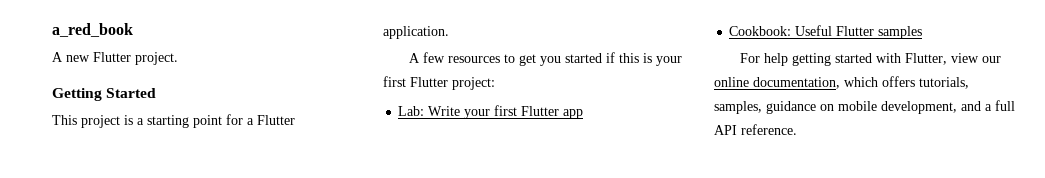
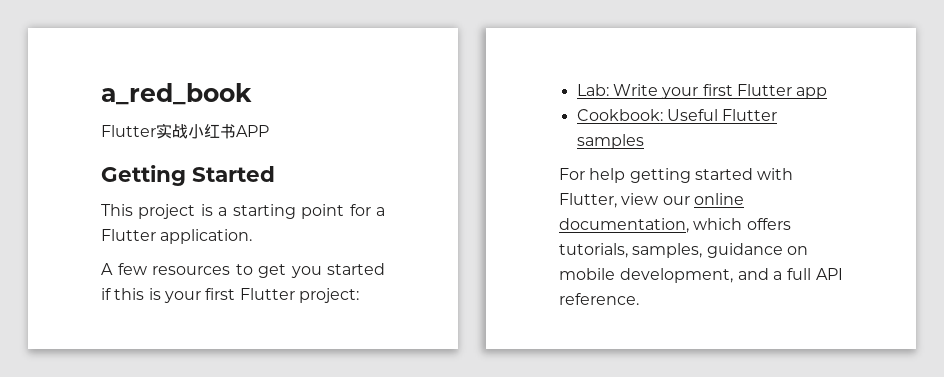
- A new Flutter project.
+ Flutter实战小红书APP

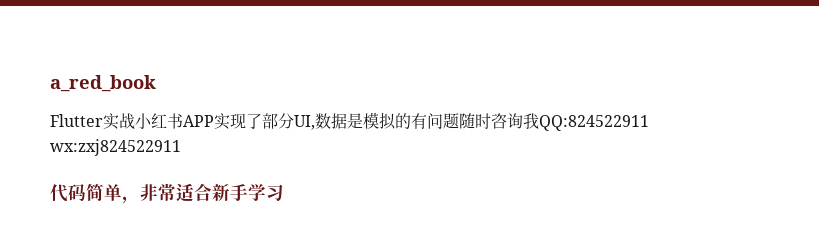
- Flutter实战小红书APP
- Getting Started
- This project is a starting point for a Flutter application.
- A few resources to get you started if this is your first Flutter project:
- Lab: Write your first Flutter app
- Cookbook: Useful Flutter samples
- For help getting started with Flutter, view our online documentation, which offers tutorials, samples, guidance on mobile development, and a full API reference.
+ Flutter实战小红书APP实现了部分UI,数据是模拟的有问题随时咨询我QQ:824522911 wx:zxj824522911
+ 代码简单，非常适合新手学习

